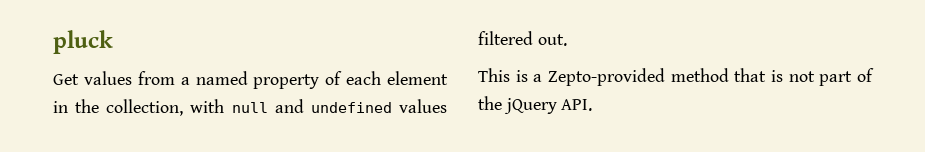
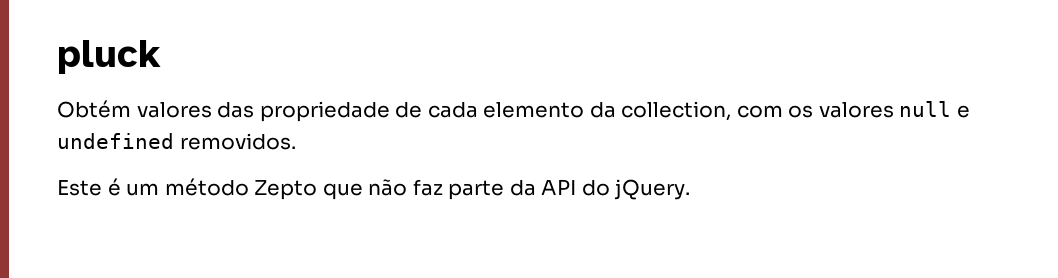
- Get values from a named property of each element in the collection, with null and undefined values filtered out.
- This is a Zepto-provided method that is not part of the jQuery API.
+ Obtém valores das propriedade de cada elemento da collection, com os valores null e undefined removidos.
+ Este é um método Zepto que não faz parte da API do jQuery.

